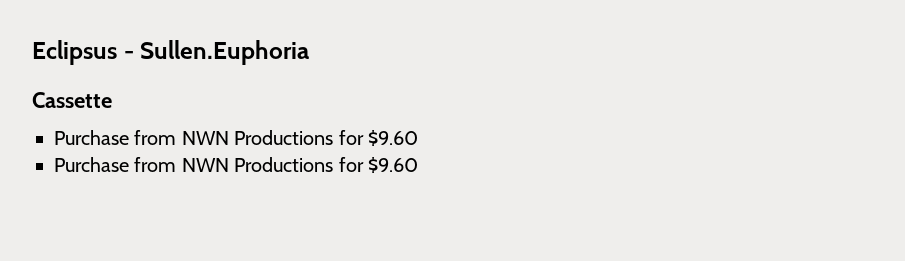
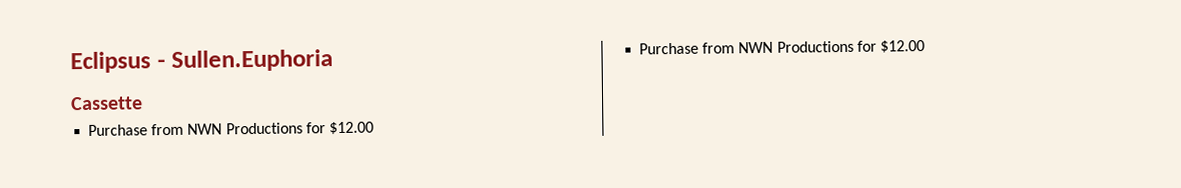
  Cassette
- Purchase from NWN Productions for $9.60
- Purchase from NWN Productions for $9.60
+ Purchase from NWN Productions for $12.00
+ Purchase from NWN Productions for $12.00

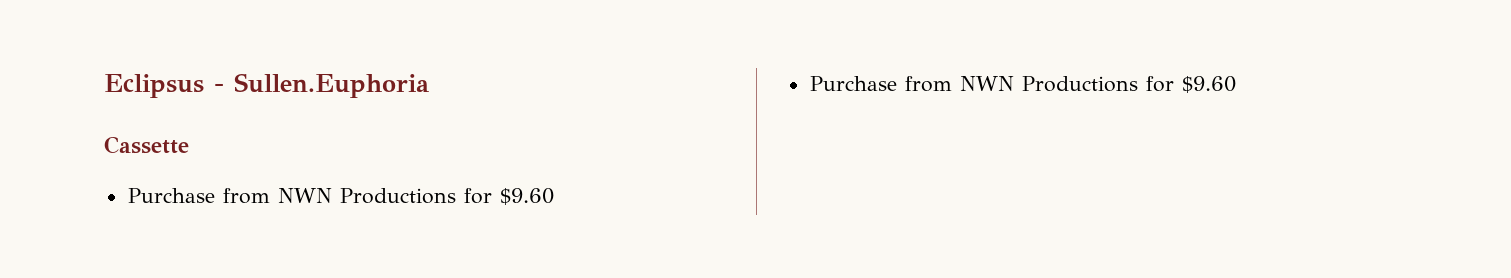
  Cassette
- Purchase from NWN Productions for $12.00
- Purchase from NWN Productions for $12.00
+ Purchase from NWN Productions for $9.60
+ Purchase from NWN Productions for $9.60

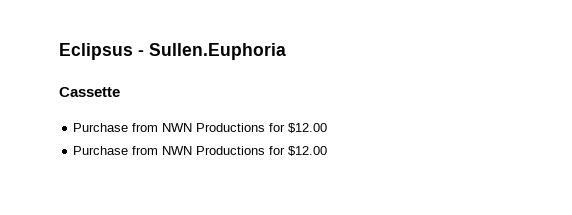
  Cassette
- Purchase from NWN Productions for $9.60
- Purchase from NWN Productions for $9.60
+ Purchase from NWN Productions for $12.00
+ Purchase from NWN Productions for $12.00

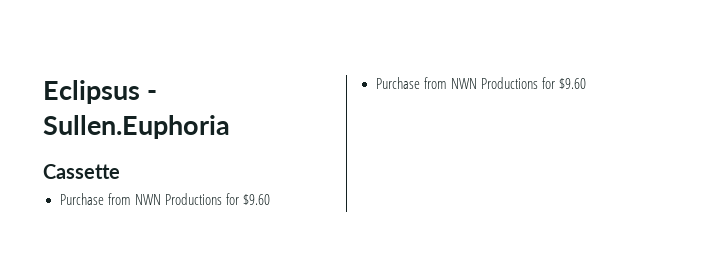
  Cassette
- Purchase from NWN Productions for $12.00
- Purchase from NWN Productions for $12.00
+ Purchase from NWN Productions for $9.60
+ Purchase from NWN Productions for $9.60

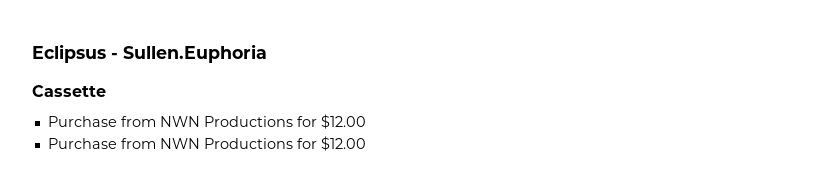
  Cassette
- Purchase from NWN Productions for $9.60
- Purchase from NWN Productions for $9.60
+ Purchase from NWN Productions for $12.00
+ Purchase from NWN Productions for $12.00

